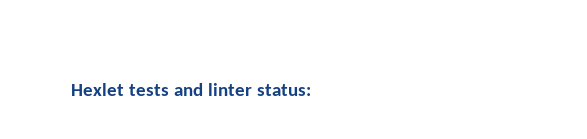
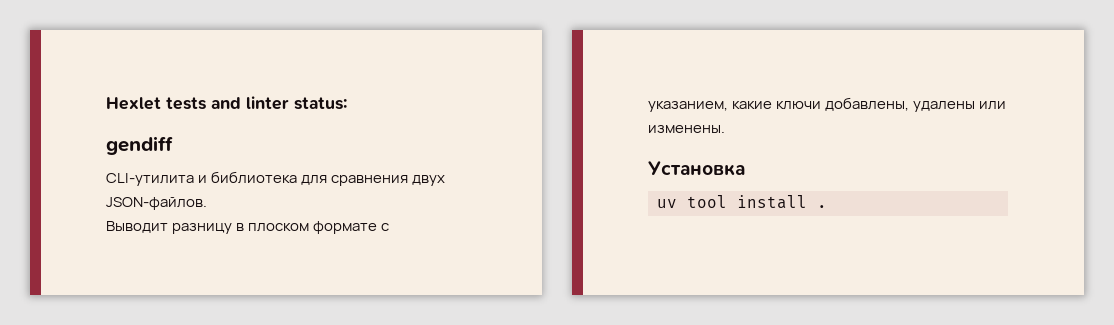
+ gendiff
+ CLI-утилита и библиотека для сравнения двух JSON-файлов.
+ Выводит разницу в плоском формате с указанием, какие ключи добавлены, удалены или изменены.
+ Установка
+ uv tool install .

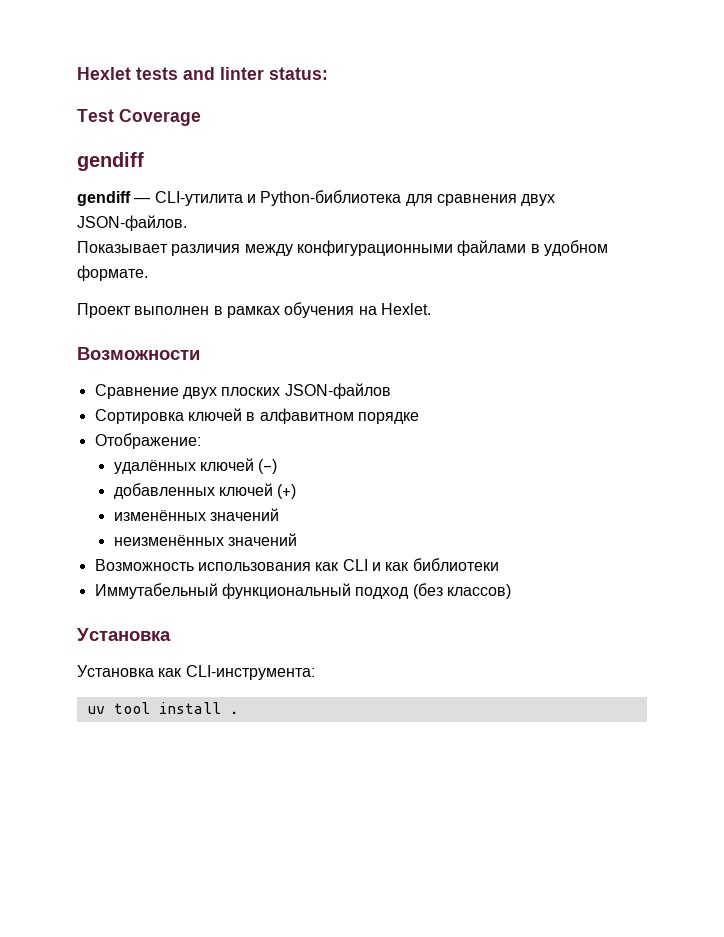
+ Test Coverage
- CLI-утилита и библиотека для сравнения двух JSON-файлов.
+ gendiff — CLI-утилита и Python-библиотека для сравнения двух JSON-файлов.
- Выводит разницу в плоском формате с указанием, какие ключи добавлены, удалены или изменены.
+ Показывает различия между конфигурационными файлами в удобном формате.
+ Проект выполнен в рамках обучения на Hexlet.
+ Возможности
+ Сравнение двух плоских JSON-файлов
+ Сортировка ключей в алфавитном порядке
+ Отображение:
+ удалённых ключей (-)
+ добавленных ключей (+)
+ изменённых значений
+ неизменённых значений
+ Возможность использования как CLI и как библиотеки
+ Иммутабельный функциональный подход (без классов)
  Установка
+ Установка как CLI-инструмента:

